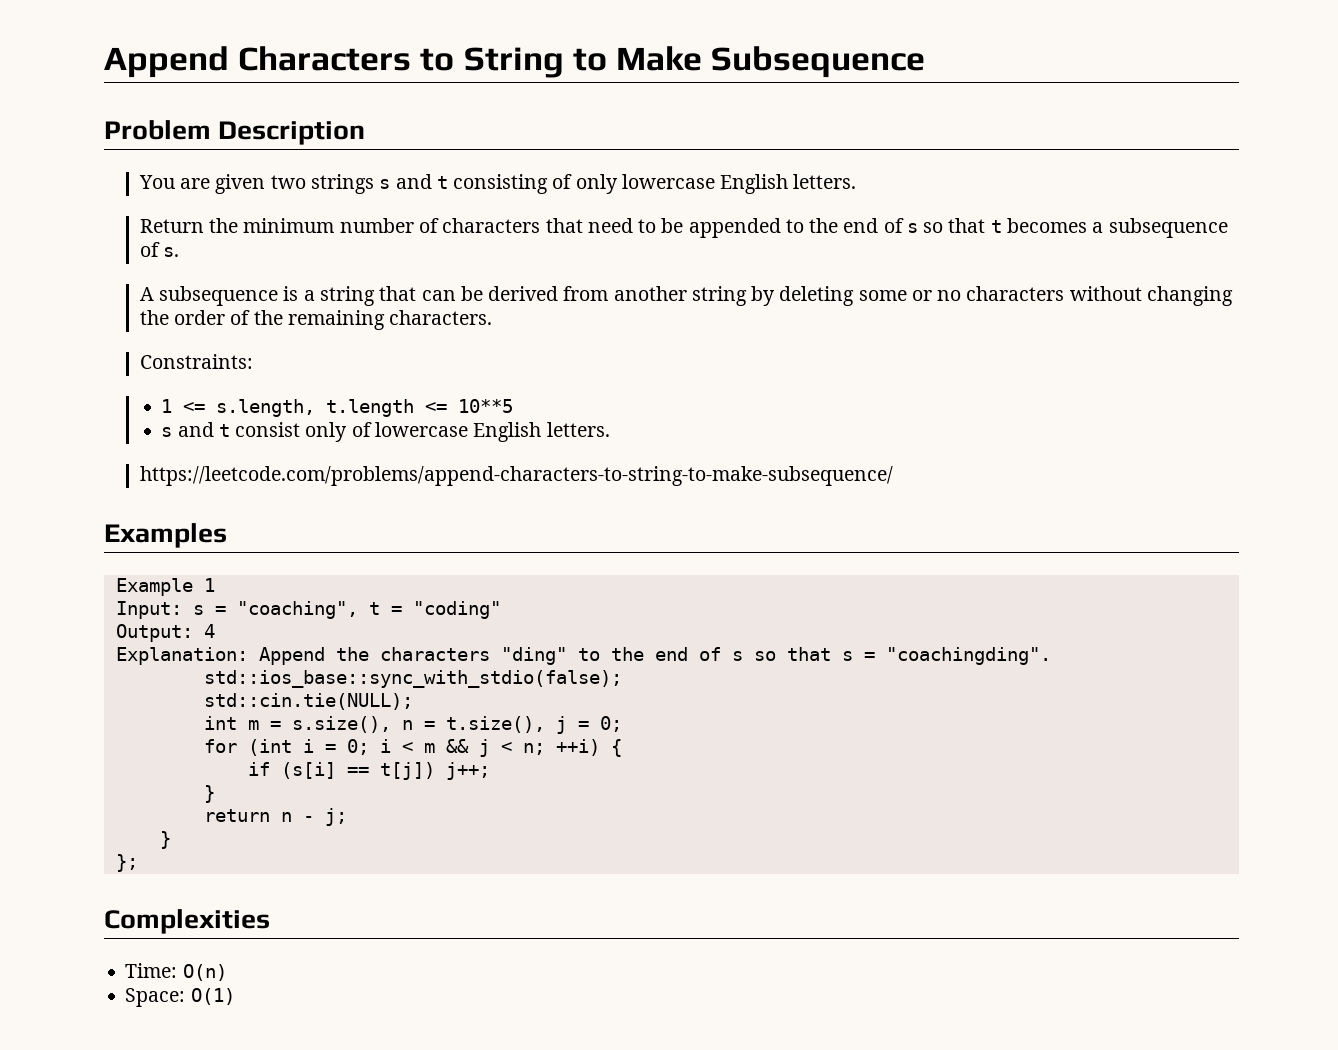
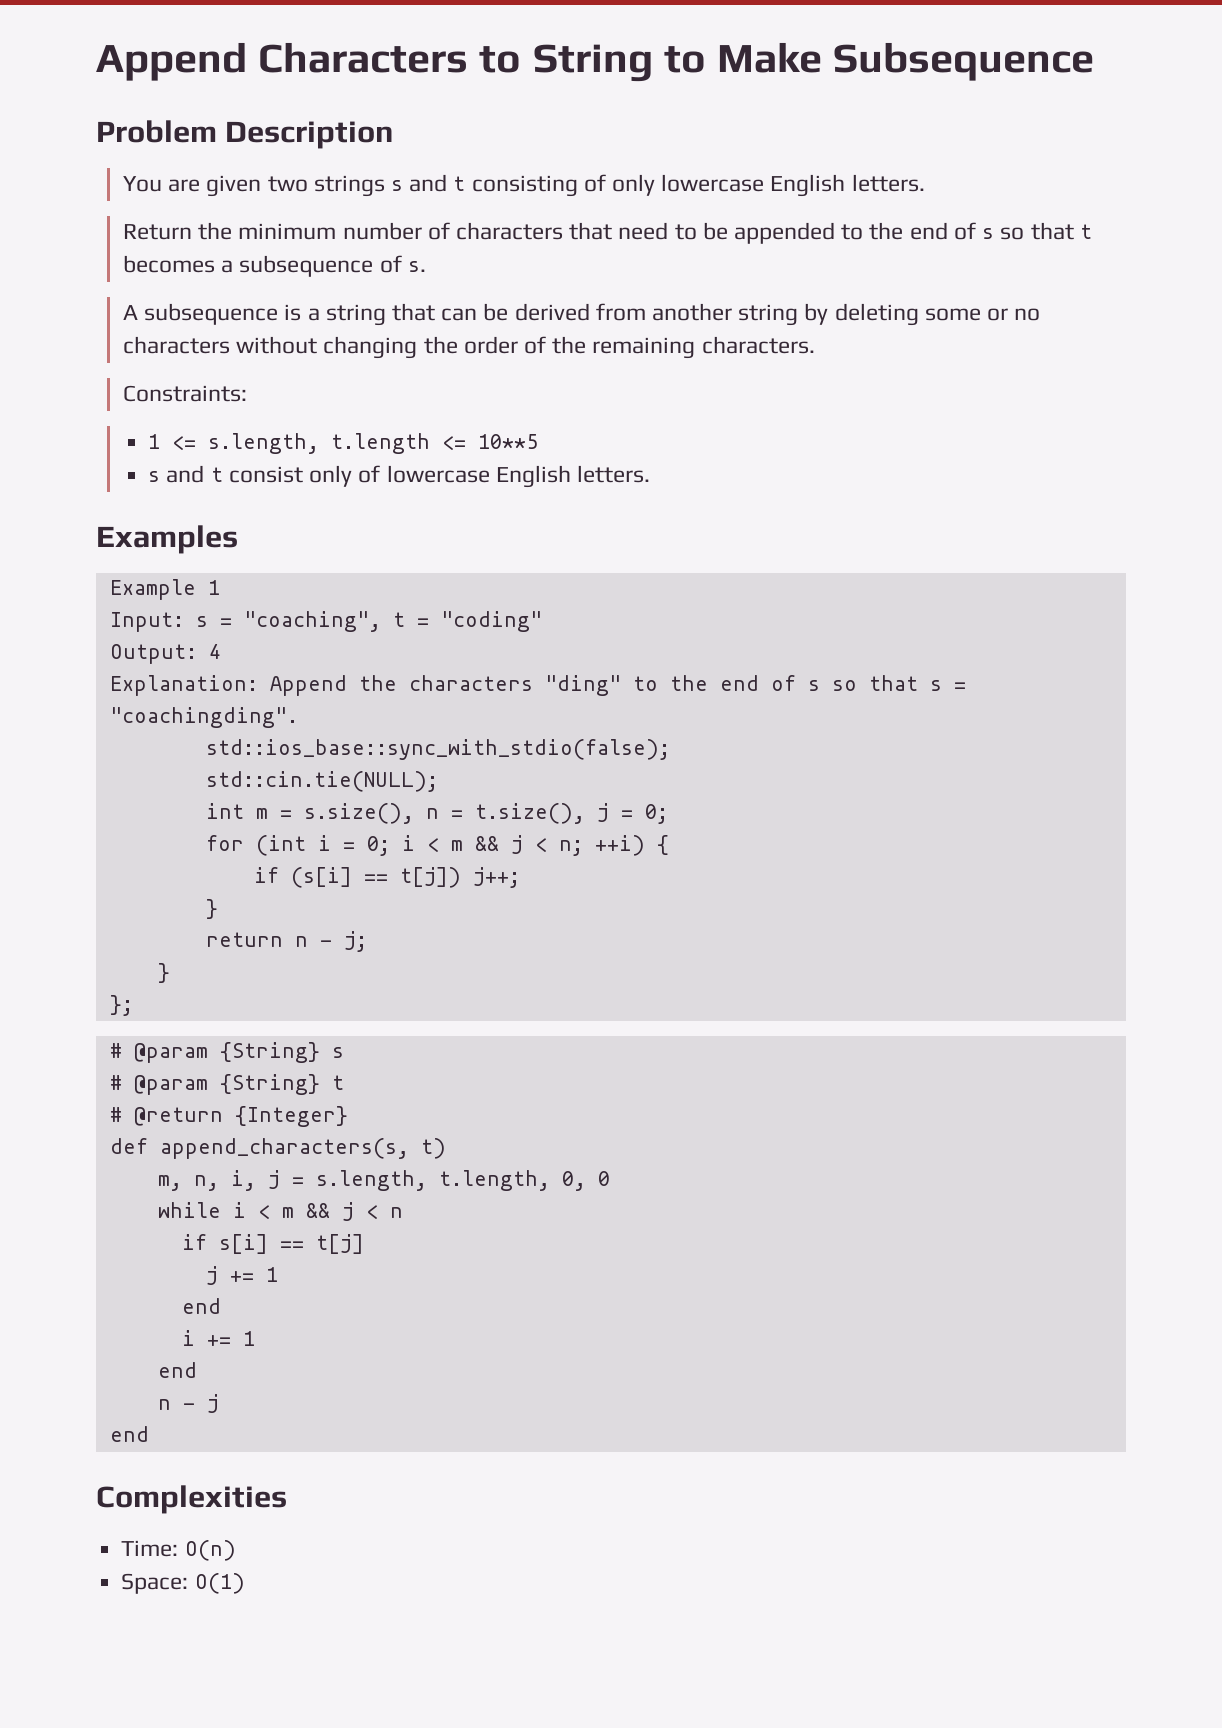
- https://leetcode.com/problems/append-characters-to-string-to-make-subsequence/
+ # @param {String} s
+ # @param {String} t
+ # @return {Integer}
+ def append_characters(s, t)
+ m, n, i, j = s.length, t.length, 0, 0
+ while i < m && j < n
+ if s[i] == t[j]
+ j += 1
+ end
+ i += 1
+ end
+ n - j
+ end

